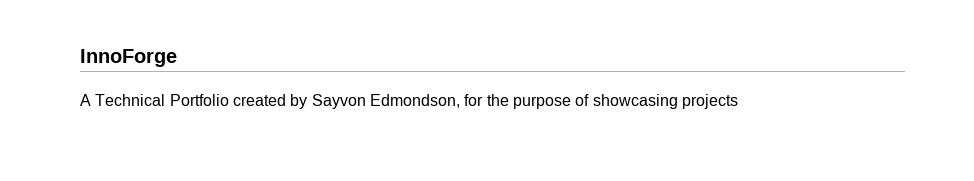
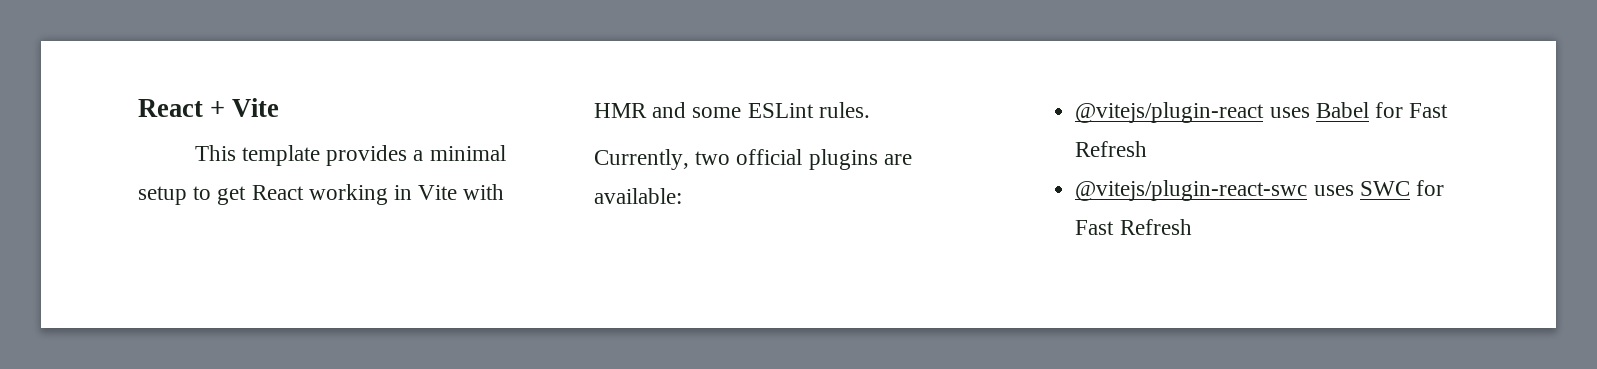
- InnoForge
- A Technical Portfolio created by Sayvon Edmondson, for the purpose of showcasing projects
+ React + Vite
+ This template provides a minimal setup to get React working in Vite with HMR and some ESLint rules.
+ Currently, two official plugins are available:
+ @vitejs/plugin-react uses Babel for Fast Refresh
+ @vitejs/plugin-react-swc uses SWC for Fast Refresh

